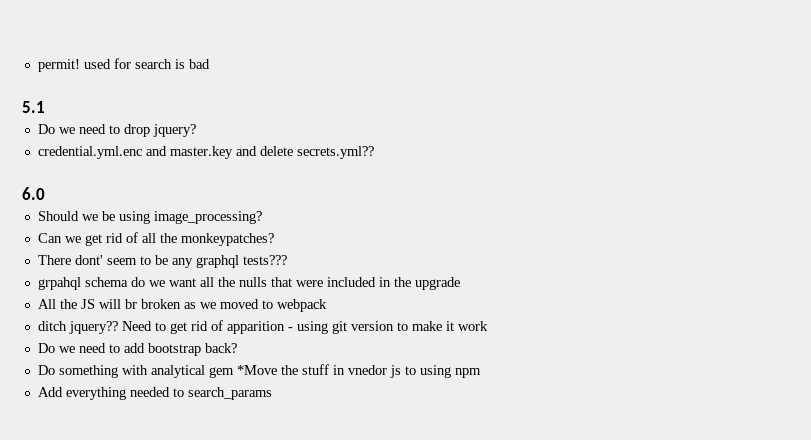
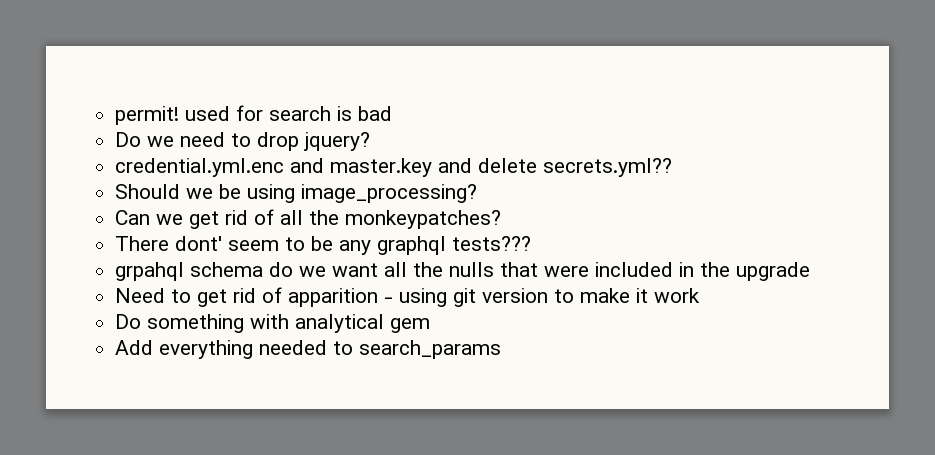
- 5.1
- 6.0
- All the JS will br broken as we moved to webpack
- ditch jquery??
- Do we need to add bootstrap back?
- Do something with analytical gem *Move the stuff in vnedor js to using npm
+ Do something with analytical gem

